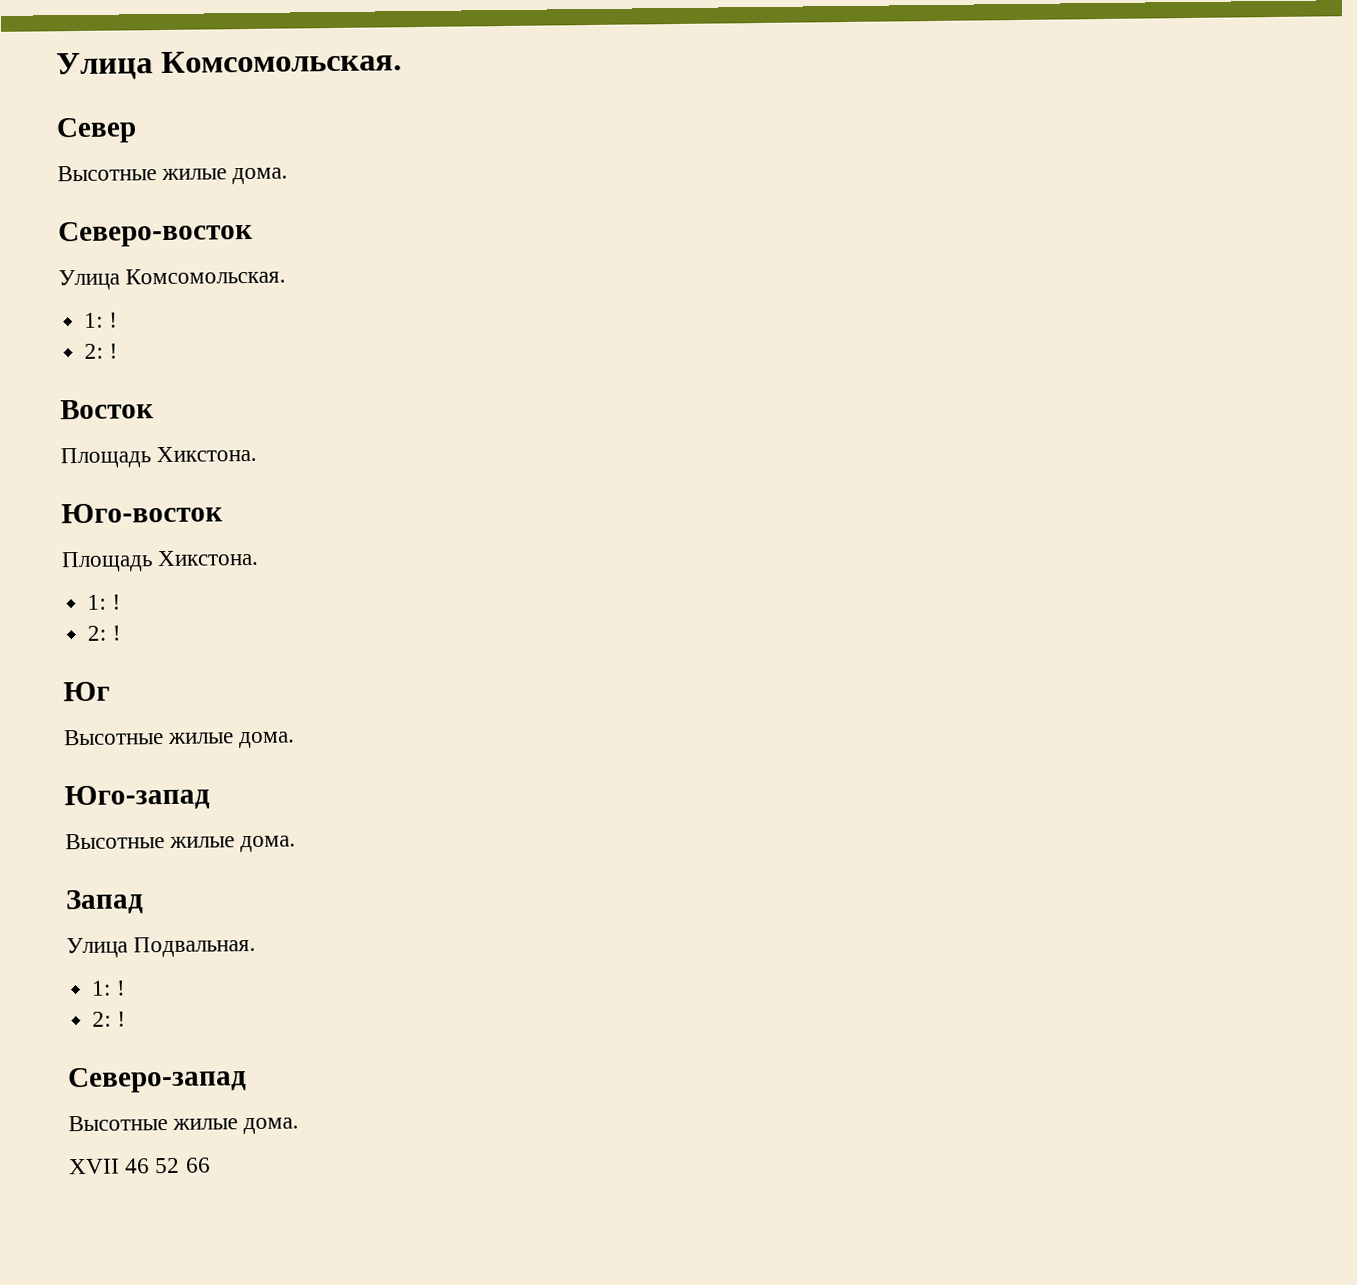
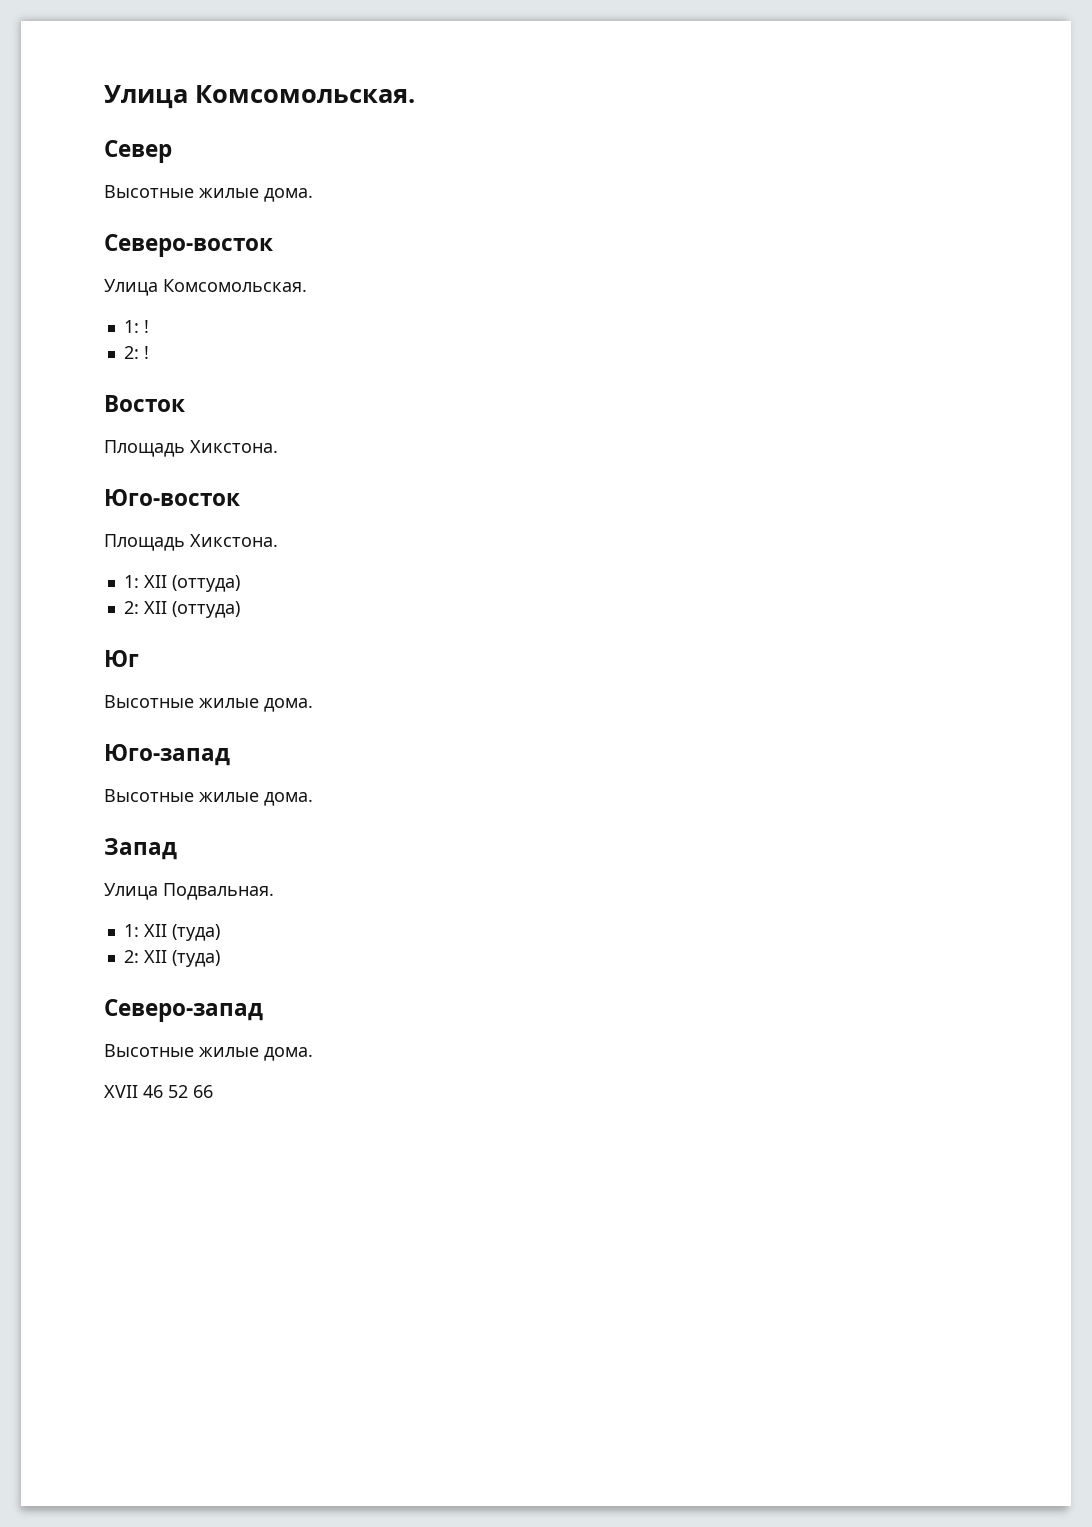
  Юго-восток
  Площадь Хикстона.
- 1: !
- 2: !
+ 1: XII (оттуда)
+ 2: XII (оттуда)
  Улица Подвальная.
- 1: !
- 2: !
+ 1: XII (туда)
+ 2: XII (туда)

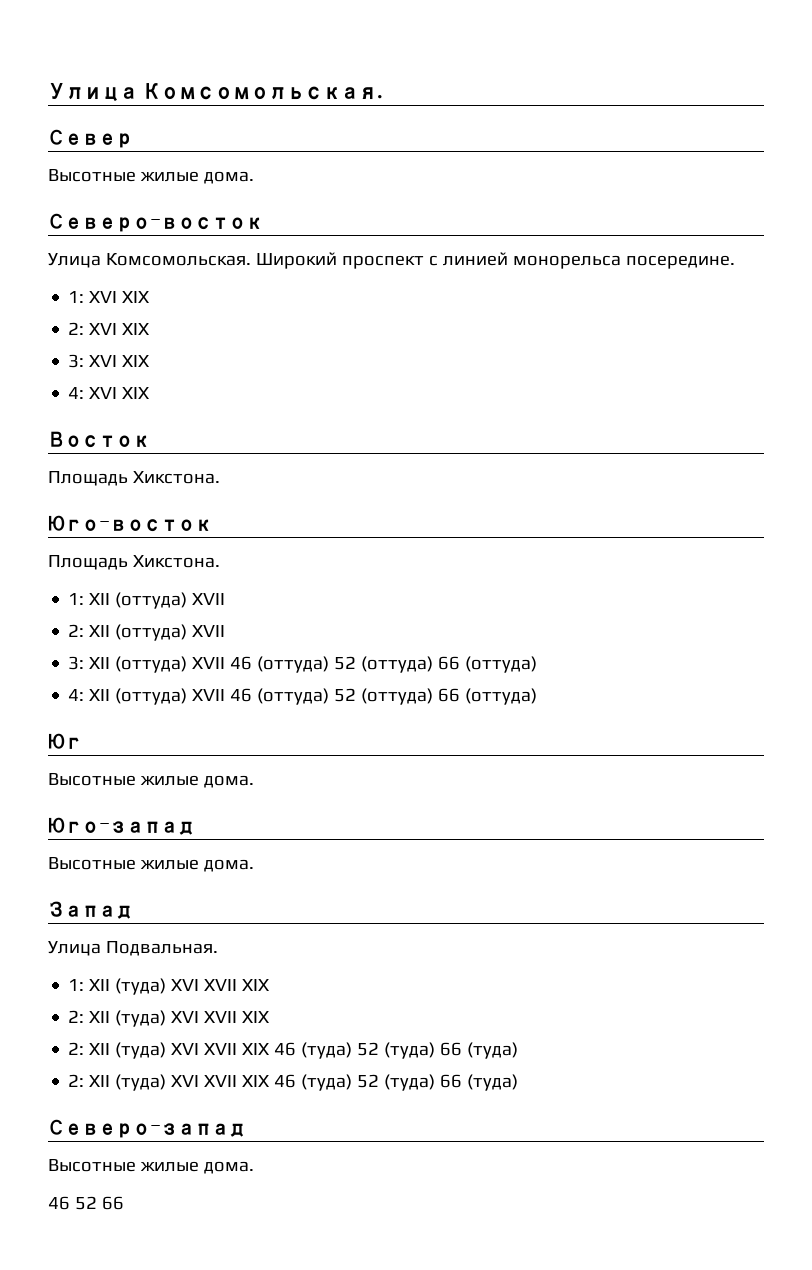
  Северо-восток
- Улица Комсомольская.
- 1: !
- 2: !
+ Улица Комсомольская. Широкий проспект с линией монорельса посередине.
+ 1: XVI XIX
+ 2: XVI XIX
+ 3: XVI XIX
+ 4: XVI XIX
- 1: XII (оттуда)
+ 1: XII (оттуда) XVII
- 2: XII (оттуда)
+ 2: XII (оттуда) XVII
+ 3: XII (оттуда) XVII 46 (оттуда) 52 (оттуда) 66 (оттуда)
+ 4: XII (оттуда) XVII 46 (оттуда) 52 (оттуда) 66 (оттуда)
- 1: XII (туда)
- 2: XII (туда)
+ 1: XII (туда) XVI XVII XIX
+ 2: XII (туда) XVI XVII XIX
+ 2: XII (туда) XVI XVII XIX 46 (туда) 52 (туда) 66 (туда)
+ 2: XII (туда) XVI XVII XIX 46 (туда) 52 (туда) 66 (туда)
- XVII 46 52 66
+ 46 52 66

